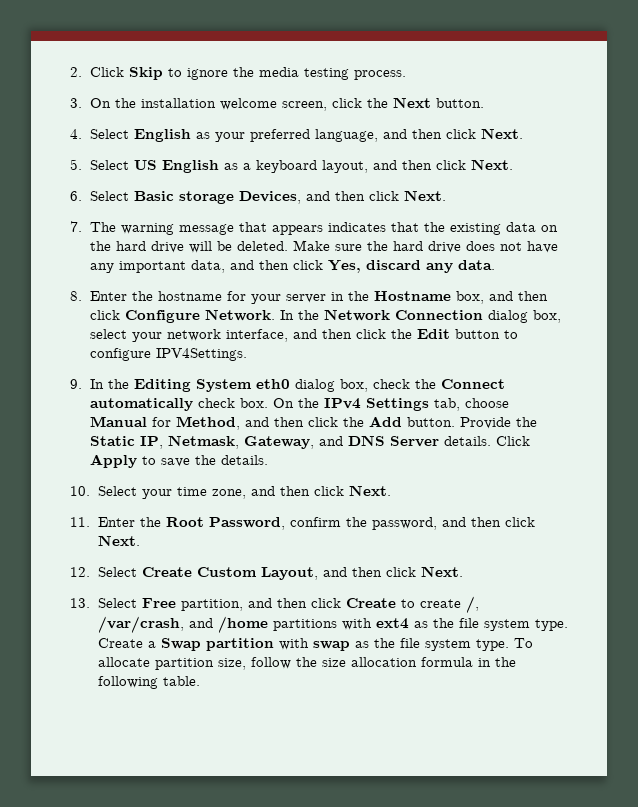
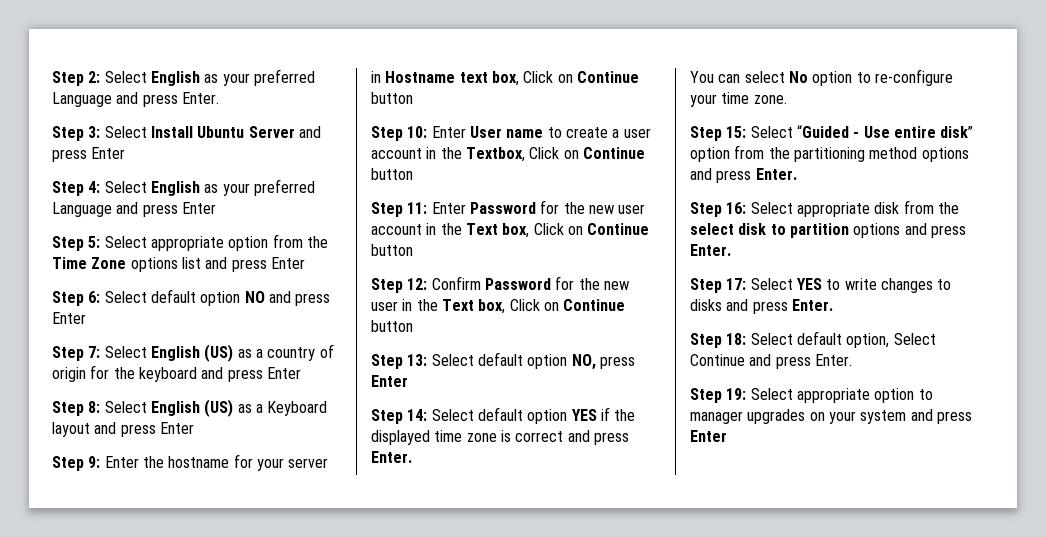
- 2. Click Skip to ignore the media testing process.
- 3. On the installation welcome screen, click the Next button.
- 4. Select English as your preferred language, and then click Next.
- 5. Select US English as a keyboard layout, and then click Next.
- 6. Select Basic storage Devices, and then click Next.
- 7. The warning message that appears indicates that the existing data on the hard drive will be deleted. Make sure the hard drive does not have any important data, and then click Yes, discard any data.
- 8. Enter the hostname for your server in the Hostname box, and then click Configure Network. In the Network Connection dialog box, select your network interface, and then click the Edit button to configure IPV4Settings.
- 9. In the Editing System eth0 dialog box, check the Connect automatically check box. On the IPv4 Settings tab, choose Manual for Method, and then click the Add button. Provide the Static IP, Netmask, Gateway, and DNS Server details. Click Apply to save the details.
- 10. Select your time zone, and then click Next.
- 11. Enter the Root Password, confirm the password, and then click Next.
- 12. Select Create Custom Layout, and then click Next.
- 13. Select Free partition, and then click Create to create /, /var/crash, and /home partitions with ext4 as the file system type. Create a Swap partition with swap as the file system type. To allocate partition size, follow the size allocation formula in the following table.
+ Step 2: Select English as your preferred Language and press Enter.
+ Step 3: Select Install Ubuntu Server and press Enter
+ Step 4: Select English as your preferred Language and press Enter
+ Step 5: Select appropriate option from the Time Zone options list and press Enter
+ Step 6: Select default option NO and press Enter
+ Step 7: Select English (US) as a country of origin for the keyboard and press Enter
+ Step 8: Select English (US) as a Keyboard layout and press Enter
+ Step 9: Enter the hostname for your server in Hostname text box, Click on Continue button
+ Step 10: Enter User name to create a user account in the Textbox, Click on Continue button
+ Step 11: Enter Password for the new user account in the Text box, Click on Continue button
+ Step 12: Confirm Password for the new user in the Text box, Click on Continue button
+ Step 13: Select default option NO, press Enter
+ Step 14: Select default option YES if the displayed time zone is correct and press Enter.
+ You can select No option to re-configure your time zone.
+ Step 15: Select “Guided - Use entire disk” option from the partitioning method options and press Enter.
+ Step 16: Select appropriate disk from the select disk to partition options and press Enter.
+ Step 17: Select YES to write changes to disks and press Enter.
+ Step 18: Select default option, Select Continue and press Enter.
+ Step 19: Select appropriate option to manager upgrades on your system and press Enter

